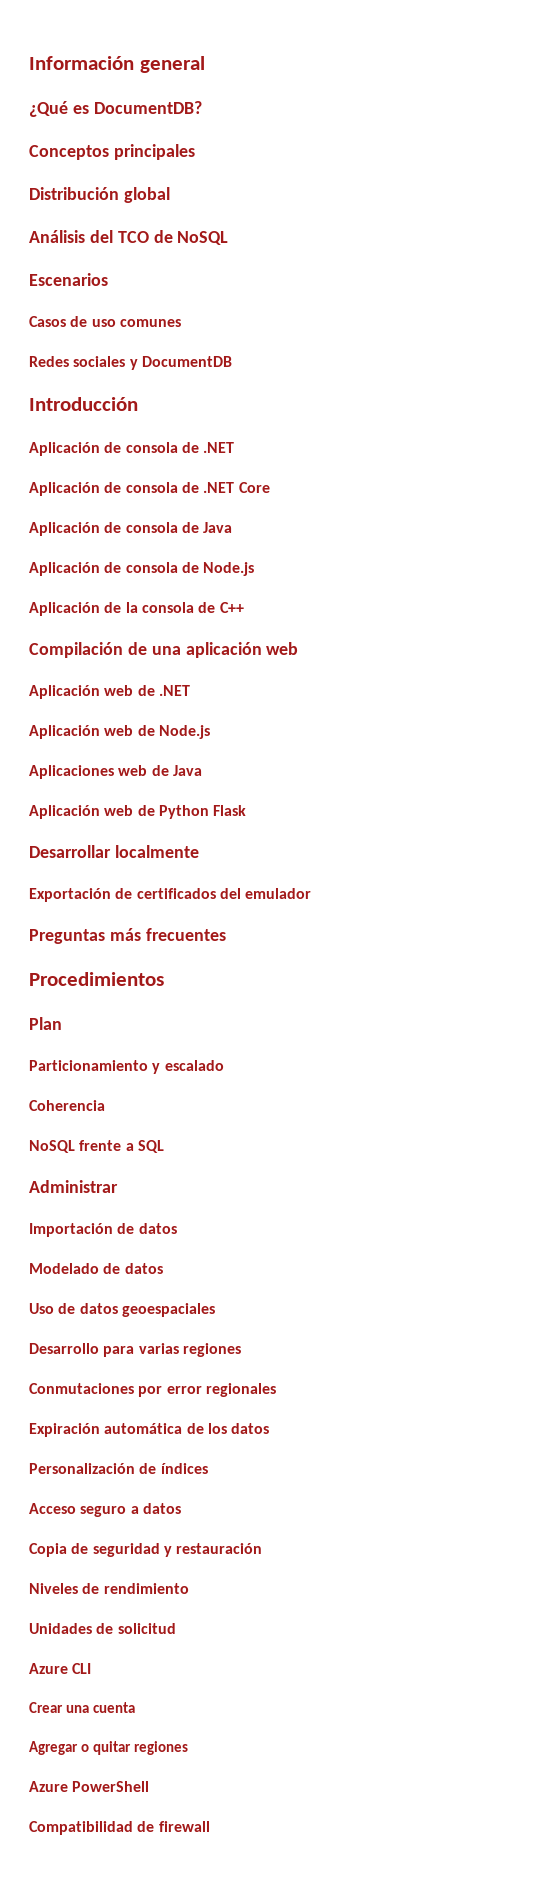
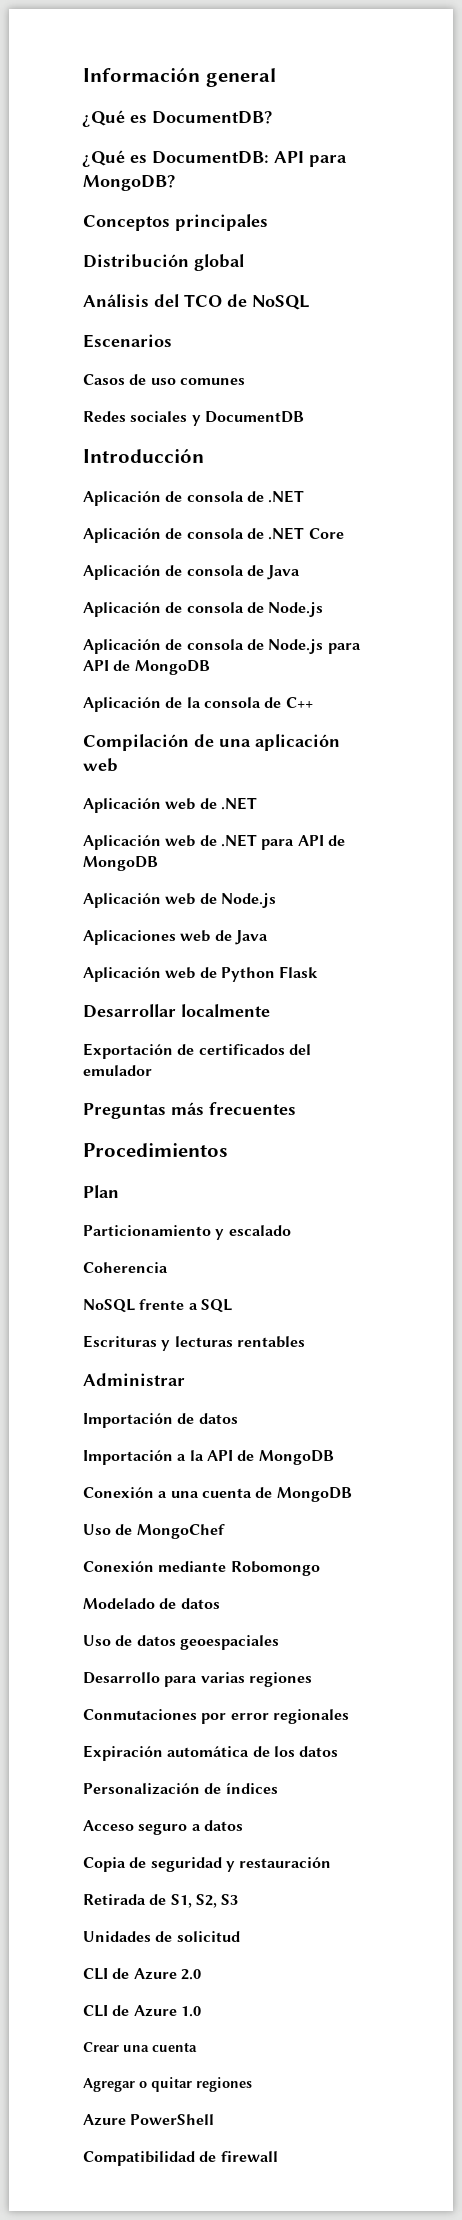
+ ¿Qué es DocumentDB: API para MongoDB?
+ Aplicación de consola de Node.js para API de MongoDB
+ Aplicación web de .NET para API de MongoDB
+ Escrituras y lecturas rentables
+ Importación a la API de MongoDB
+ Conexión a una cuenta de MongoDB
+ Uso de MongoChef
+ Conexión mediante Robomongo
- Niveles de rendimiento
+ Retirada de S1, S2, S3
  Unidades de solicitud
- Azure CLI
+ CLI de Azure 2.0
+ CLI de Azure 1.0

